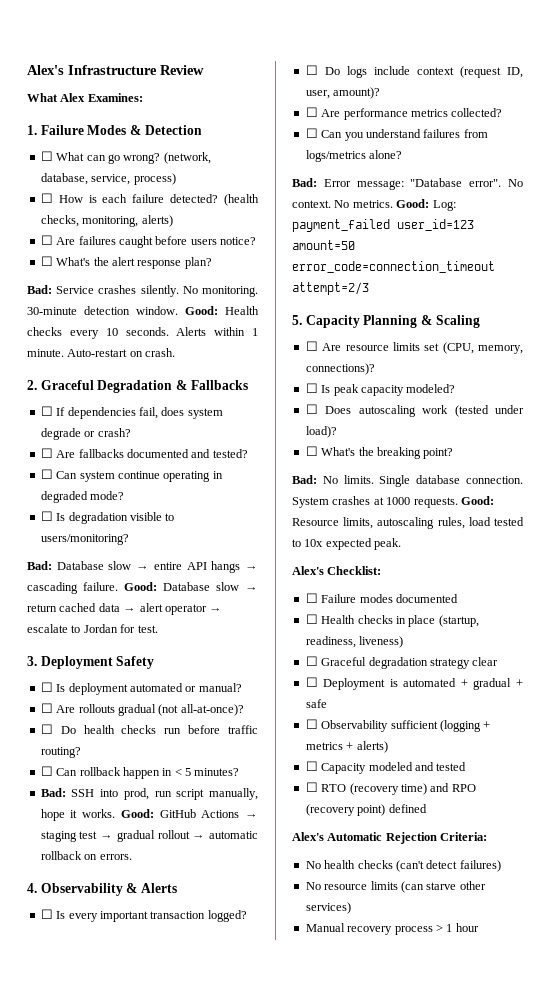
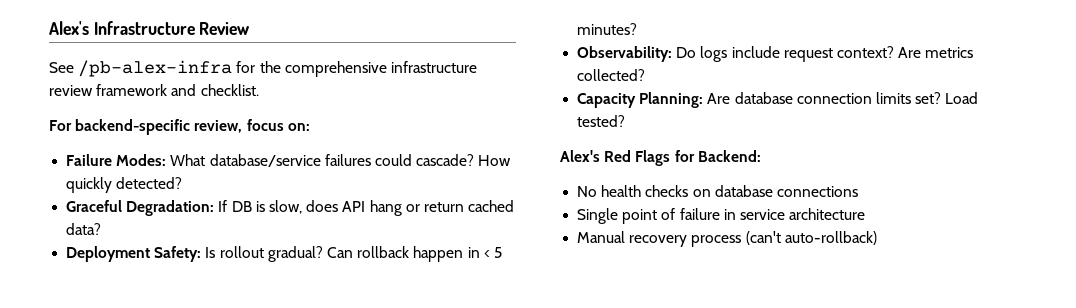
- What Alex Examines:
- 1. Failure Modes & Detection
- ☐ What can go wrong? (network, database, service, process)
- ☐ How is each failure detected? (health checks, monitoring, alerts)
- ☐ Are failures caught before users notice?
- ☐ What's the alert response plan?
- Bad: Service crashes silently. No monitoring. 30-minute detection window. Good: Health checks every 10 seconds. Alerts within 1 minute. Auto-restart on crash.
- 2. Graceful Degradation & Fallbacks
- ☐ If dependencies fail, does system degrade or crash?
- ☐ Are fallbacks documented and tested?
- ☐ Can system continue operating in degraded mode?
- ☐ Is degradation visible to users/monitoring?
- Bad: Database slow → entire API hangs → cascading failure. Good: Database slow → return cached data → alert operator → escalate to Jordan for test.
- 3. Deployment Safety
- ☐ Is deployment automated or manual?
- ☐ Are rollouts gradual (not all-at-once)?
- ☐ Do health checks run before traffic routing?
- ☐ Can rollback happen in < 5 minutes?
+ See /pb-alex-infra for the comprehensive infrastructure review framework and checklist.
+ For backend-specific review, focus on:
+ Failure Modes: What database/service failures could cascade? How quickly detected?
+ Graceful Degradation: If DB is slow, does API hang or return cached data?
+ Deployment Safety: Is rollout gradual? Can rollback happen in < 5 minutes?
- Bad: SSH into prod, run script manually, hope it works. Good: GitHub Actions → staging test → gradual rollout → automatic rollback on errors.
- 4. Observability & Alerts
- ☐ Is every important transaction logged?
- ☐ Do logs include context (request ID, user, amount)?
- ☐ Are performance metrics collected?
- ☐ Can you understand failures from logs/metrics alone?
- Bad: Error message: "Database error". No context. No metrics. Good: Log: payment_failed user_id=123 amount=50 error_code=connection_timeout attempt=2/3
- 5. Capacity Planning & Scaling
- ☐ Are resource limits set (CPU, memory, connections)?
- ☐ Is peak capacity modeled?
- ☐ Does autoscaling work (tested under load)?
- ☐ What's the breaking point?
- Bad: No limits. Single database connection. System crashes at 1000 requests. Good: Resource limits, autoscaling rules, load tested to 10x expected peak.
- Alex's Checklist:
- ☐ Failure modes documented
- ☐ Health checks in place (startup, readiness, liveness)
- ☐ Graceful degradation strategy clear
- ☐ Deployment is automated + gradual + safe
- ☐ Observability sufficient (logging + metrics + alerts)
- ☐ Capacity modeled and tested
- ☐ RTO (recovery time) and RPO (recovery point) defined
- Alex's Automatic Rejection Criteria:
- No health checks (can't detect failures)
- No resource limits (can starve other services)
+ Observability: Do logs include request context? Are metrics collected?
+ Capacity Planning: Are database connection limits set? Load tested?
+ Alex's Red Flags for Backend:
+ No health checks on database connections
+ Single point of failure in service architecture
- Manual recovery process > 1 hour
+ Manual recovery process (can't auto-rollback)

